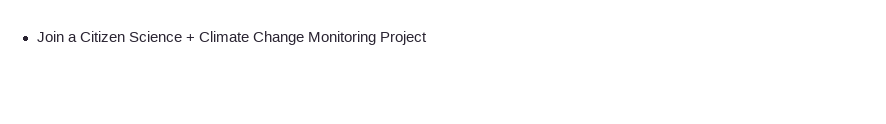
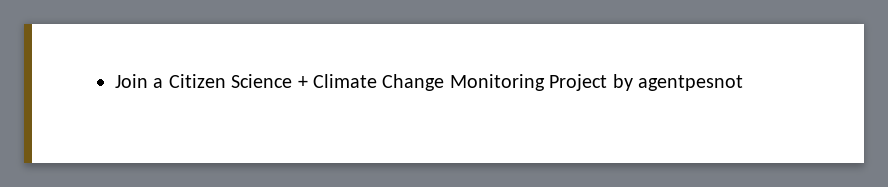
- Join a Citizen Science + Climate Change Monitoring Project
+ Join a Citizen Science + Climate Change Monitoring Project by agentpesnot

